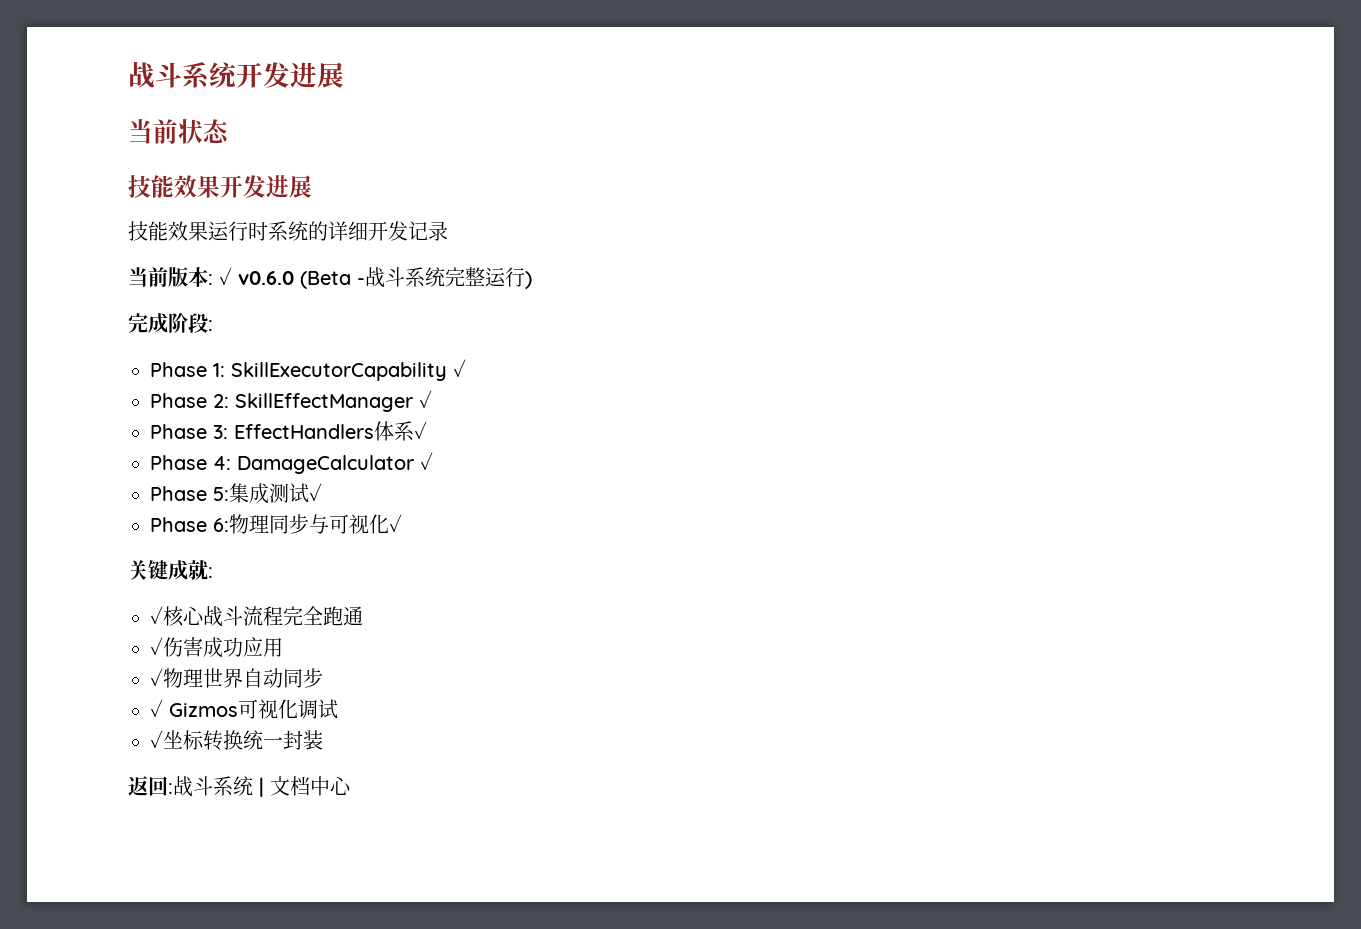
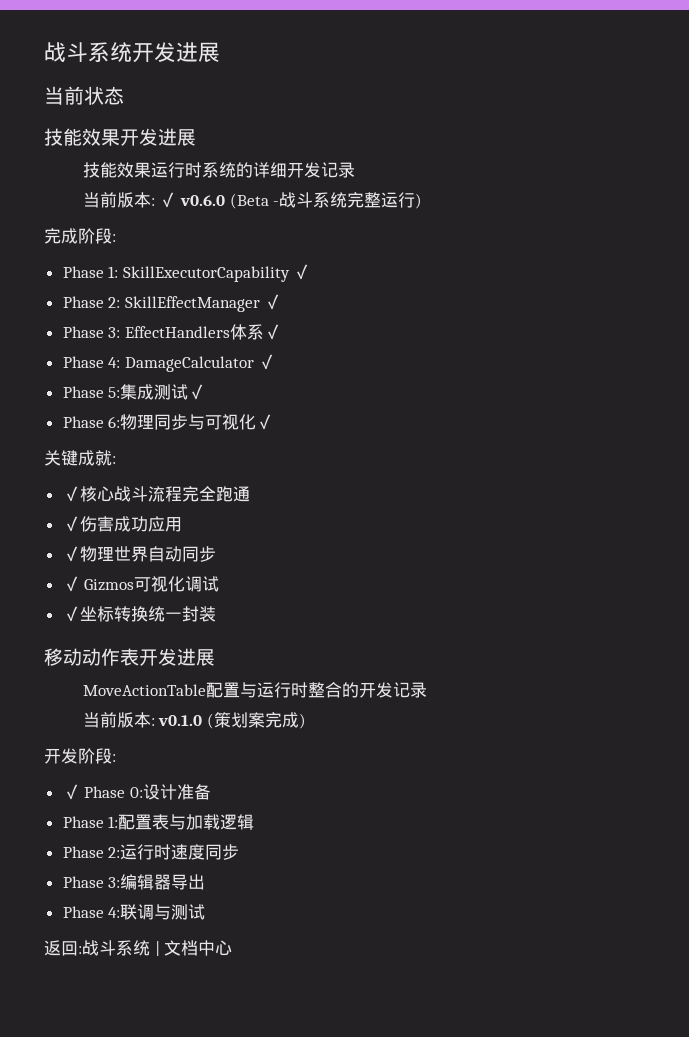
+ 移动动作表开发进展
+ MoveActionTable配置与运行时整合的开发记录
+ 当前版本: v0.1.0 (策划案完成)
+ 开发阶段:
+ ✓ Phase 0:设计准备
+ Phase 1:配置表与加载逻辑
+ Phase 2:运行时速度同步
+ Phase 3:编辑器导出
+ Phase 4:联调与测试

